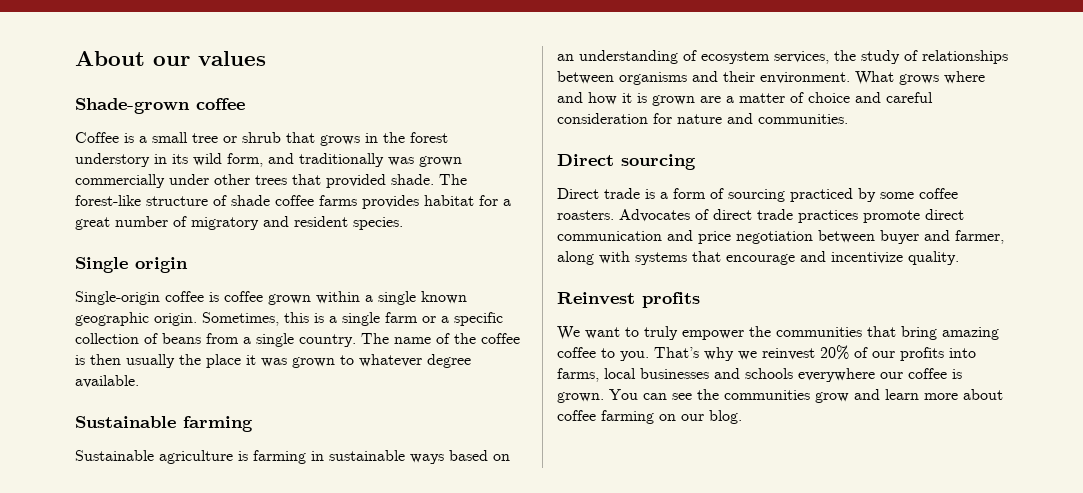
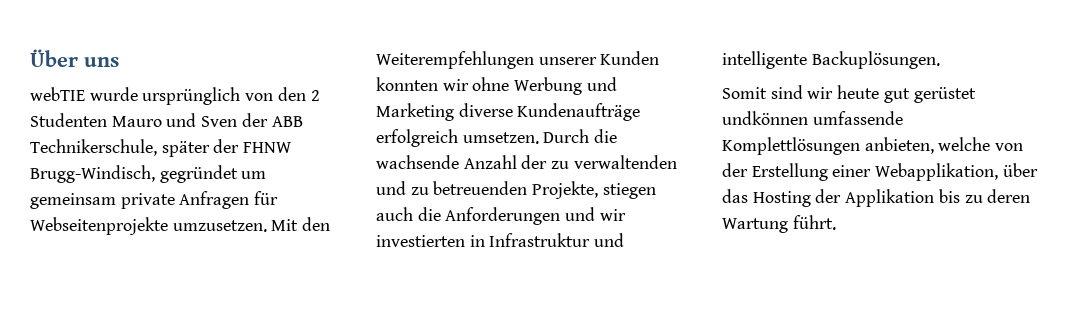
- About our values
- Shade-grown coffee
- Coffee is a small tree or shrub that grows in the forest understory in its wild form, and traditionally was grown commercially under other trees that provided shade. The forest-like structure of shade coffee farms provides habitat for a great number of migratory and resident species.
- Single origin
- Single-origin coffee is coffee grown within a single known geographic origin. Sometimes, this is a single farm or a specific collection of beans from a single country. The name of the coffee is then usually the place it was grown to whatever degree available.
- Sustainable farming
- Sustainable agriculture is farming in sustainable ways based on an understanding of ecosystem services, the study of relationships between organisms and their environment. What grows where and how it is grown are a matter of choice and careful consideration for nature and communities.
- Direct sourcing
- Direct trade is a form of sourcing practiced by some coffee roasters. Advocates of direct trade practices promote direct communication and price negotiation between buyer and farmer, along with systems that encourage and incentivize quality.
- Reinvest profits
- We want to truly empower the communities that bring amazing coffee to you. That’s why we reinvest 20% of our profits into farms, local businesses and schools everywhere our coffee is grown. You can see the communities grow and learn more about coffee farming on our blog.
+ Über uns
+ webTIE wurde ursprünglich von den 2 Studenten Mauro und Sven der ABB Technikerschule, später der FHNW Brugg-Windisch, gegründet um gemeinsam private Anfragen für Webseitenprojekte umzusetzen. Mit den Weiterempfehlungen unserer Kunden konnten wir ohne Werbung und Marketing diverse Kundenaufträge erfolgreich umsetzen. Durch die wachsende Anzahl der zu verwaltenden und zu betreuenden Projekte, stiegen auch die Anforderungen und wir investierten in Infrastruktur und intelligente Backuplösungen.
+ Somit sind wir heute gut gerüstet undkönnen umfassende Komplettlösungen anbieten, welche von der Erstellung einer Webapplikation, über das Hosting der Applikation bis zu deren Wartung führt.

